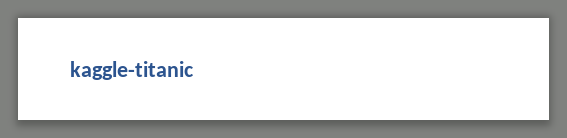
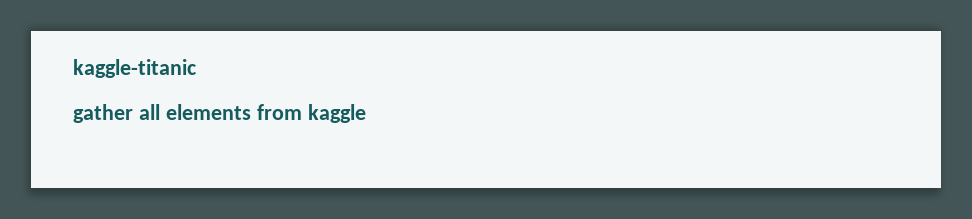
+ gather all elements from kaggle

